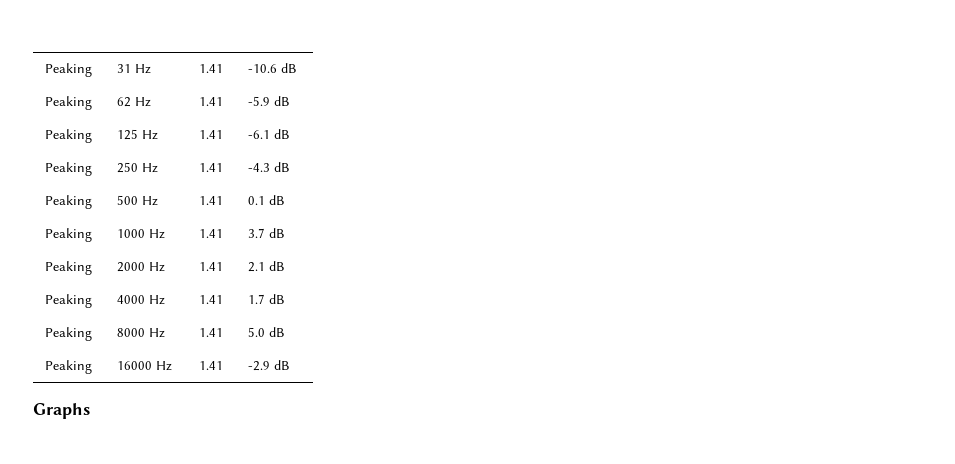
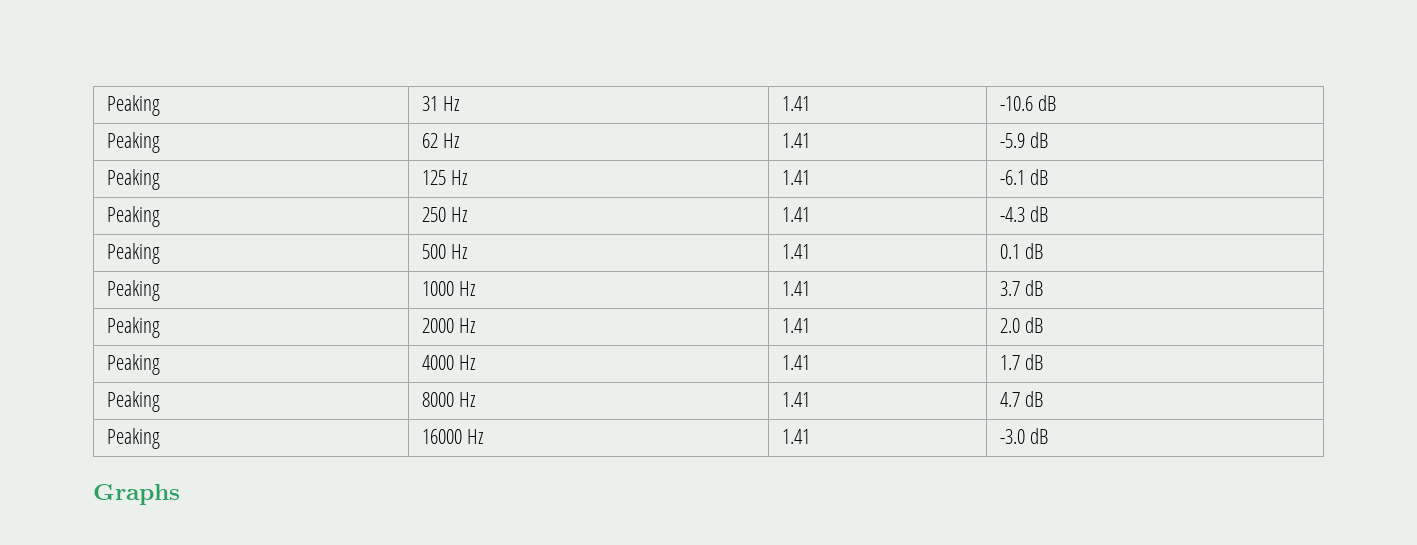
- Peaking | 2000 Hz | 1.41 | 2.1 dB
+ Peaking | 2000 Hz | 1.41 | 2.0 dB
- Peaking | 8000 Hz | 1.41 | 5.0 dB
+ Peaking | 8000 Hz | 1.41 | 4.7 dB
- Peaking | 16000 Hz | 1.41 | -2.9 dB
+ Peaking | 16000 Hz | 1.41 | -3.0 dB

